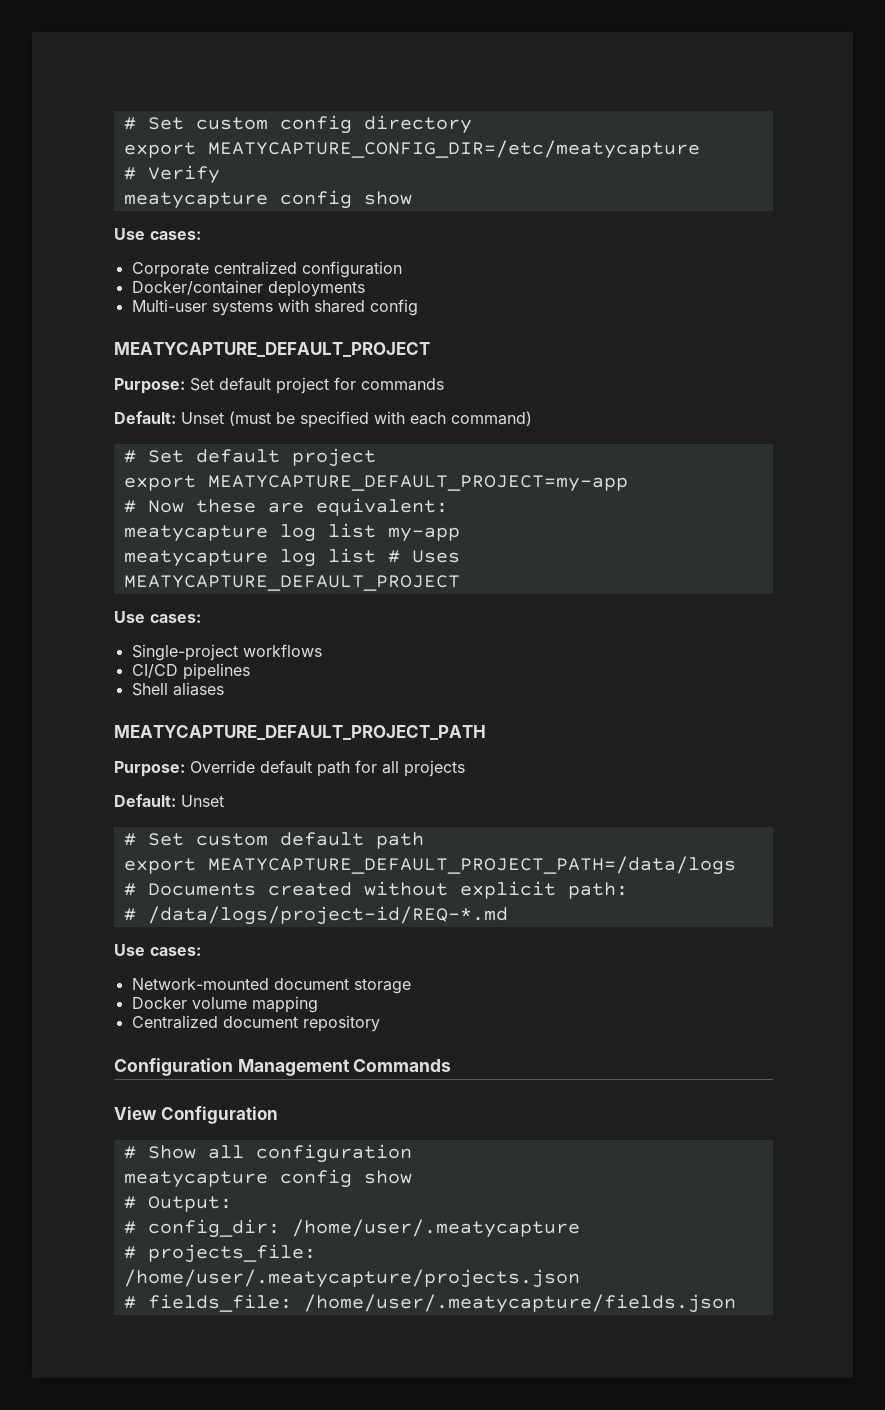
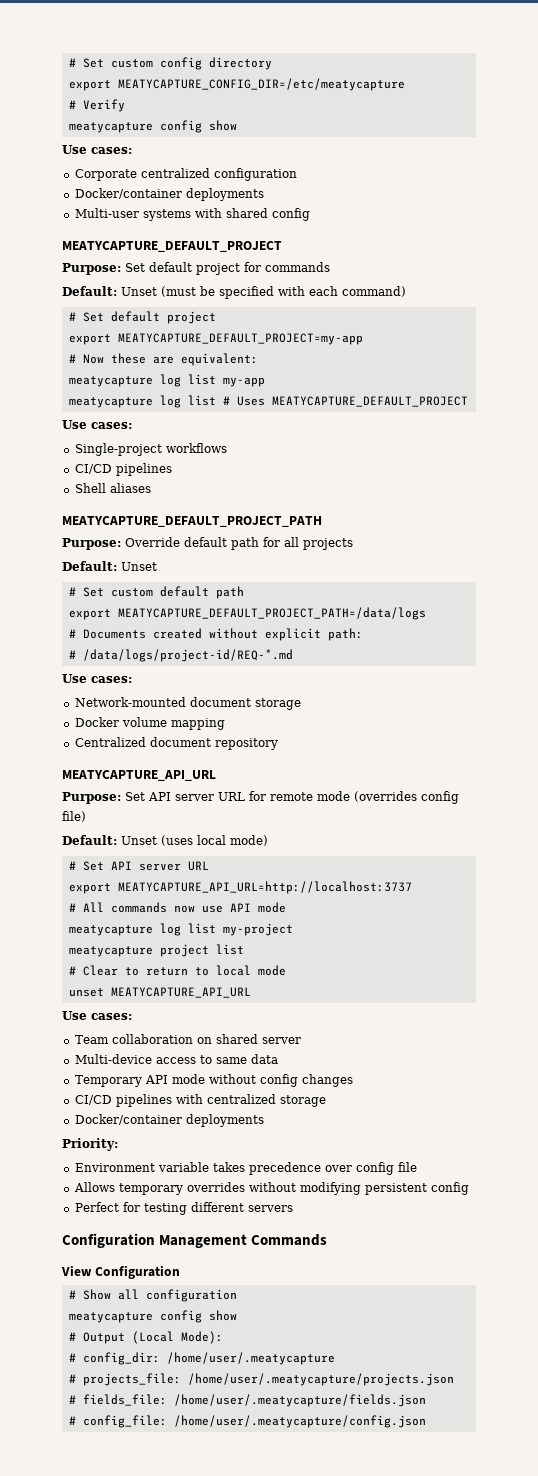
  Centralized document repository
+ MEATYCAPTURE_API_URL
+ Purpose: Set API server URL for remote mode (overrides config file)
+ Default: Unset (uses local mode)
+ # Set API server URL
+ export MEATYCAPTURE_API_URL=http://localhost:3737
+ # All commands now use API mode
+ meatycapture log list my-project
+ meatycapture project list
+ # Clear to return to local mode
+ unset MEATYCAPTURE_API_URL
+ Use cases:
+ Team collaboration on shared server
+ Multi-device access to same data
+ Temporary API mode without config changes
+ CI/CD pipelines with centralized storage
+ Docker/container deployments
+ Priority:
+ Environment variable takes precedence over config file
+ Allows temporary overrides without modifying persistent config
+ Perfect for testing different servers
- # Output:
+ # Output (Local Mode):
+ # config_file: /home/user/.meatycapture/config.json

